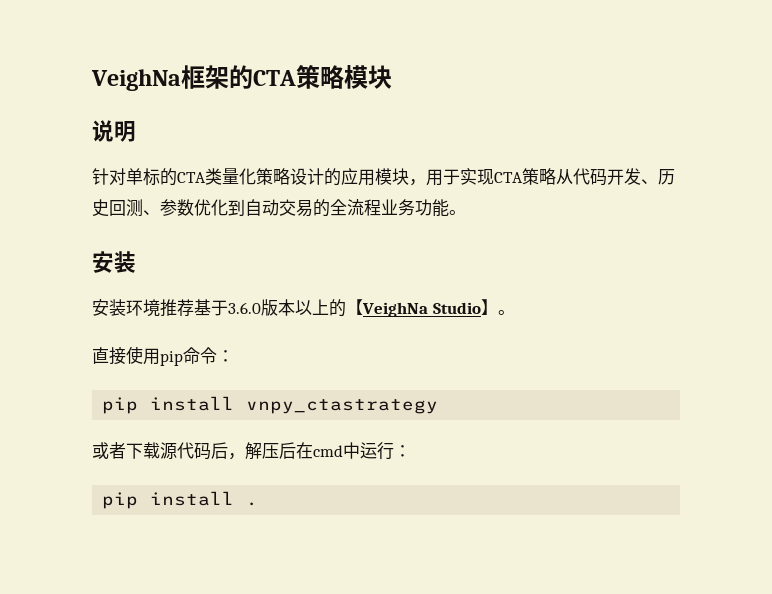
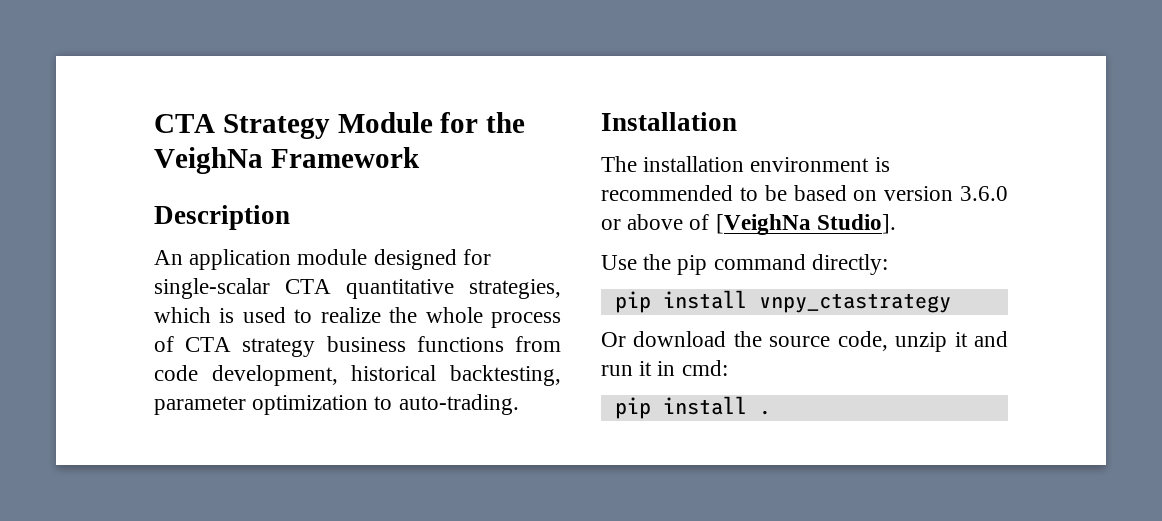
- VeighNa框架的CTA策略模块
- 说明
- 针对单标的CTA类量化策略设计的应用模块，用于实现CTA策略从代码开发、历史回测、参数优化到自动交易的全流程业务功能。
- 安装
- 安装环境推荐基于3.6.0版本以上的【VeighNa Studio】。
- 直接使用pip命令：
+ CTA Strategy Module for the VeighNa Framework
+ Description
+ An application module designed for single-scalar CTA quantitative strategies, which is used to realize the whole process of CTA strategy business functions from code development, historical backtesting, parameter optimization to auto-trading.
+ Installation
+ The installation environment is recommended to be based on version 3.6.0 or above of [VeighNa Studio].
+ Use the pip command directly:
  pip install vnpy_ctastrategy
- 或者下载源代码后，解压后在cmd中运行：
+ Or download the source code, unzip it and run it in cmd:

